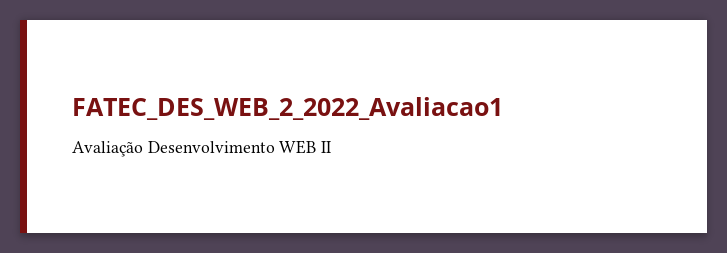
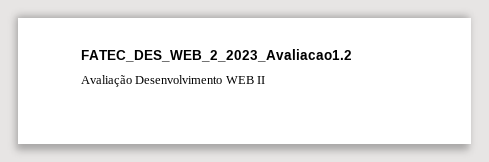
- FATEC_DES_WEB_2_2022_Avaliacao1
+ FATEC_DES_WEB_2_2023_Avaliacao1.2

